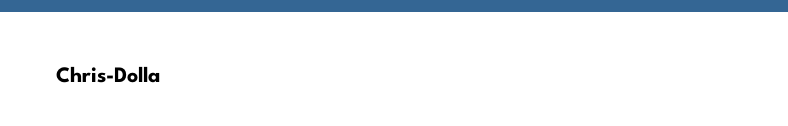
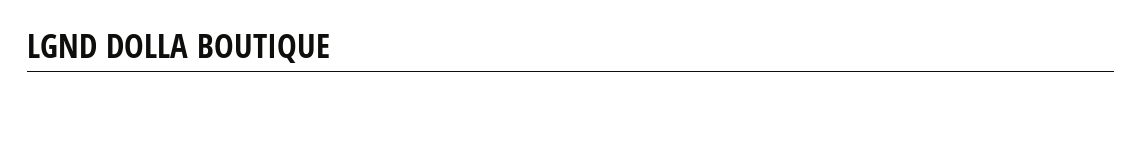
- Chris-Dolla
+ LGND DOLLA BOUTIQUE

